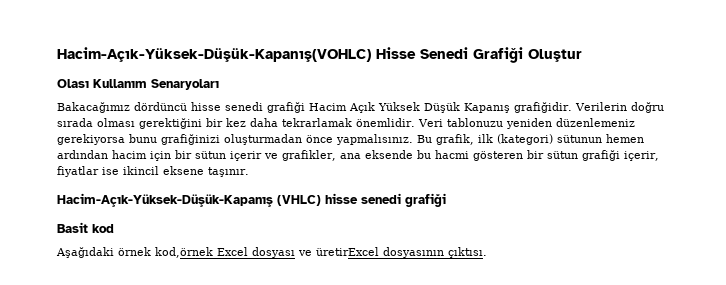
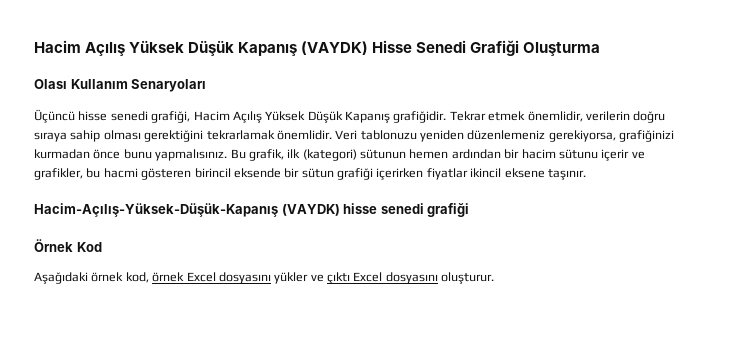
- Hacim-Açık-Yüksek-Düşük-Kapanış(VOHLC) Hisse Senedi Grafiği Oluştur
+ Hacim Açılış Yüksek Düşük Kapanış (VAYDK) Hisse Senedi Grafiği Oluşturma
- Bakacağımız dördüncü hisse senedi grafiği Hacim Açık Yüksek Düşük Kapanış grafiğidir. Verilerin doğru sırada olması gerektiğini bir kez daha tekrarlamak önemlidir.
+ Üçüncü hisse senedi grafiği, Hacim Açılış Yüksek Düşük Kapanış grafiğidir. Tekrar etmek önemlidir, verilerin doğru sıraya sahip olması gerektiğini tekrarlamak önemlidir.
- Veri tablonuzu yeniden düzenlemeniz gerekiyorsa bunu grafiğinizi oluşturmadan önce yapmalısınız.
+ Veri tablonuzu yeniden düzenlemeniz gerekiyorsa, grafiğinizi kurmadan önce bunu yapmalısınız.
- Bu grafik, ilk (kategori) sütunun hemen ardından hacim için bir sütun içerir ve grafikler, ana eksende bu hacmi gösteren bir sütun grafiği içerir, fiyatlar ise ikincil eksene taşınır.
+ Bu grafik, ilk (kategori) sütunun hemen ardından bir hacim sütunu içerir ve grafikler, bu hacmi gösteren birincil eksende bir sütun grafiği içerirken fiyatlar ikincil eksene taşınır.
- Hacim-Açık-Yüksek-Düşük-Kapanış (VHLC) hisse senedi grafiği
+ Hacim-Açılış-Yüksek-Düşük-Kapanış (VAYDK) hisse senedi grafiği
- Basit kod
+ Örnek Kod
- Aşağıdaki örnek kod,örnek Excel dosyası ve üretirExcel dosyasının çıktısı.
+ Aşağıdaki örnek kod, örnek Excel dosyasını yükler ve çıktı Excel dosyasını oluşturur.

